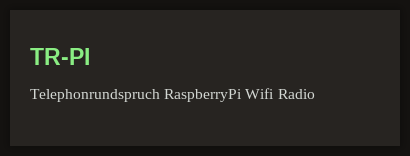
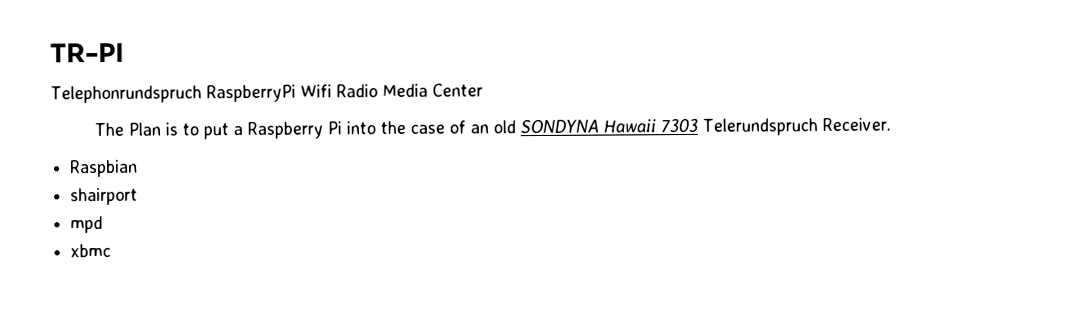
- Telephonrundspruch RaspberryPi Wifi Radio
+ Telephonrundspruch RaspberryPi Wifi Radio Media Center
+ The Plan is to put a Raspberry Pi into the case of an old SONDYNA Hawaii 7303 Telerundspruch Receiver.
+ Raspbian
+ shairport
+ mpd
+ xbmc

